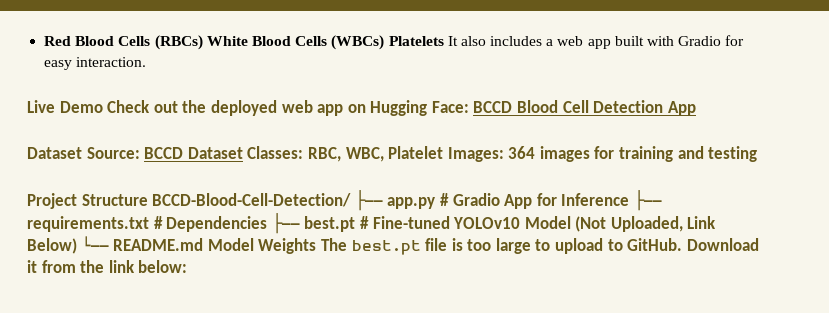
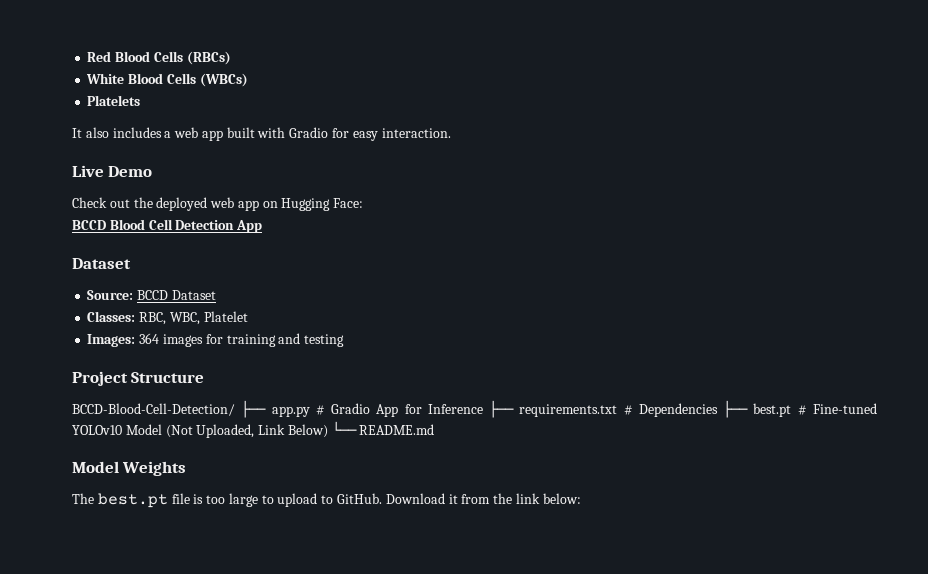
- Red Blood Cells (RBCs) White Blood Cells (WBCs) Platelets It also includes a web app built with Gradio for easy interaction.
+ Red Blood Cells (RBCs)
+ White Blood Cells (WBCs)
+ Platelets
+ It also includes a web app built with Gradio for easy interaction.
- Live Demo Check out the deployed web app on Hugging Face: BCCD Blood Cell Detection App
- Dataset Source: BCCD Dataset Classes: RBC, WBC, Platelet Images: 364 images for training and testing
+ Live Demo
+ Check out the deployed web app on Hugging Face:
+ BCCD Blood Cell Detection App
+ Dataset
+ Source: BCCD Dataset
+ Classes: RBC, WBC, Platelet
+ Images: 364 images for training and testing
- Project Structure BCCD-Blood-Cell-Detection/ ├── app.py # Gradio App for Inference ├── requirements.txt # Dependencies ├── best.pt # Fine-tuned YOLOv10 Model (Not Uploaded, Link Below) └── README.md Model Weights The best.pt file is too large to upload to GitHub.
+ Project Structure
+ BCCD-Blood-Cell-Detection/ ├── app.py # Gradio App for Inference ├── requirements.txt # Dependencies ├── best.pt # Fine-tuned YOLOv10 Model (Not Uploaded, Link Below) └── README.md
+ Model Weights
+ The best.pt file is too large to upload to GitHub.

